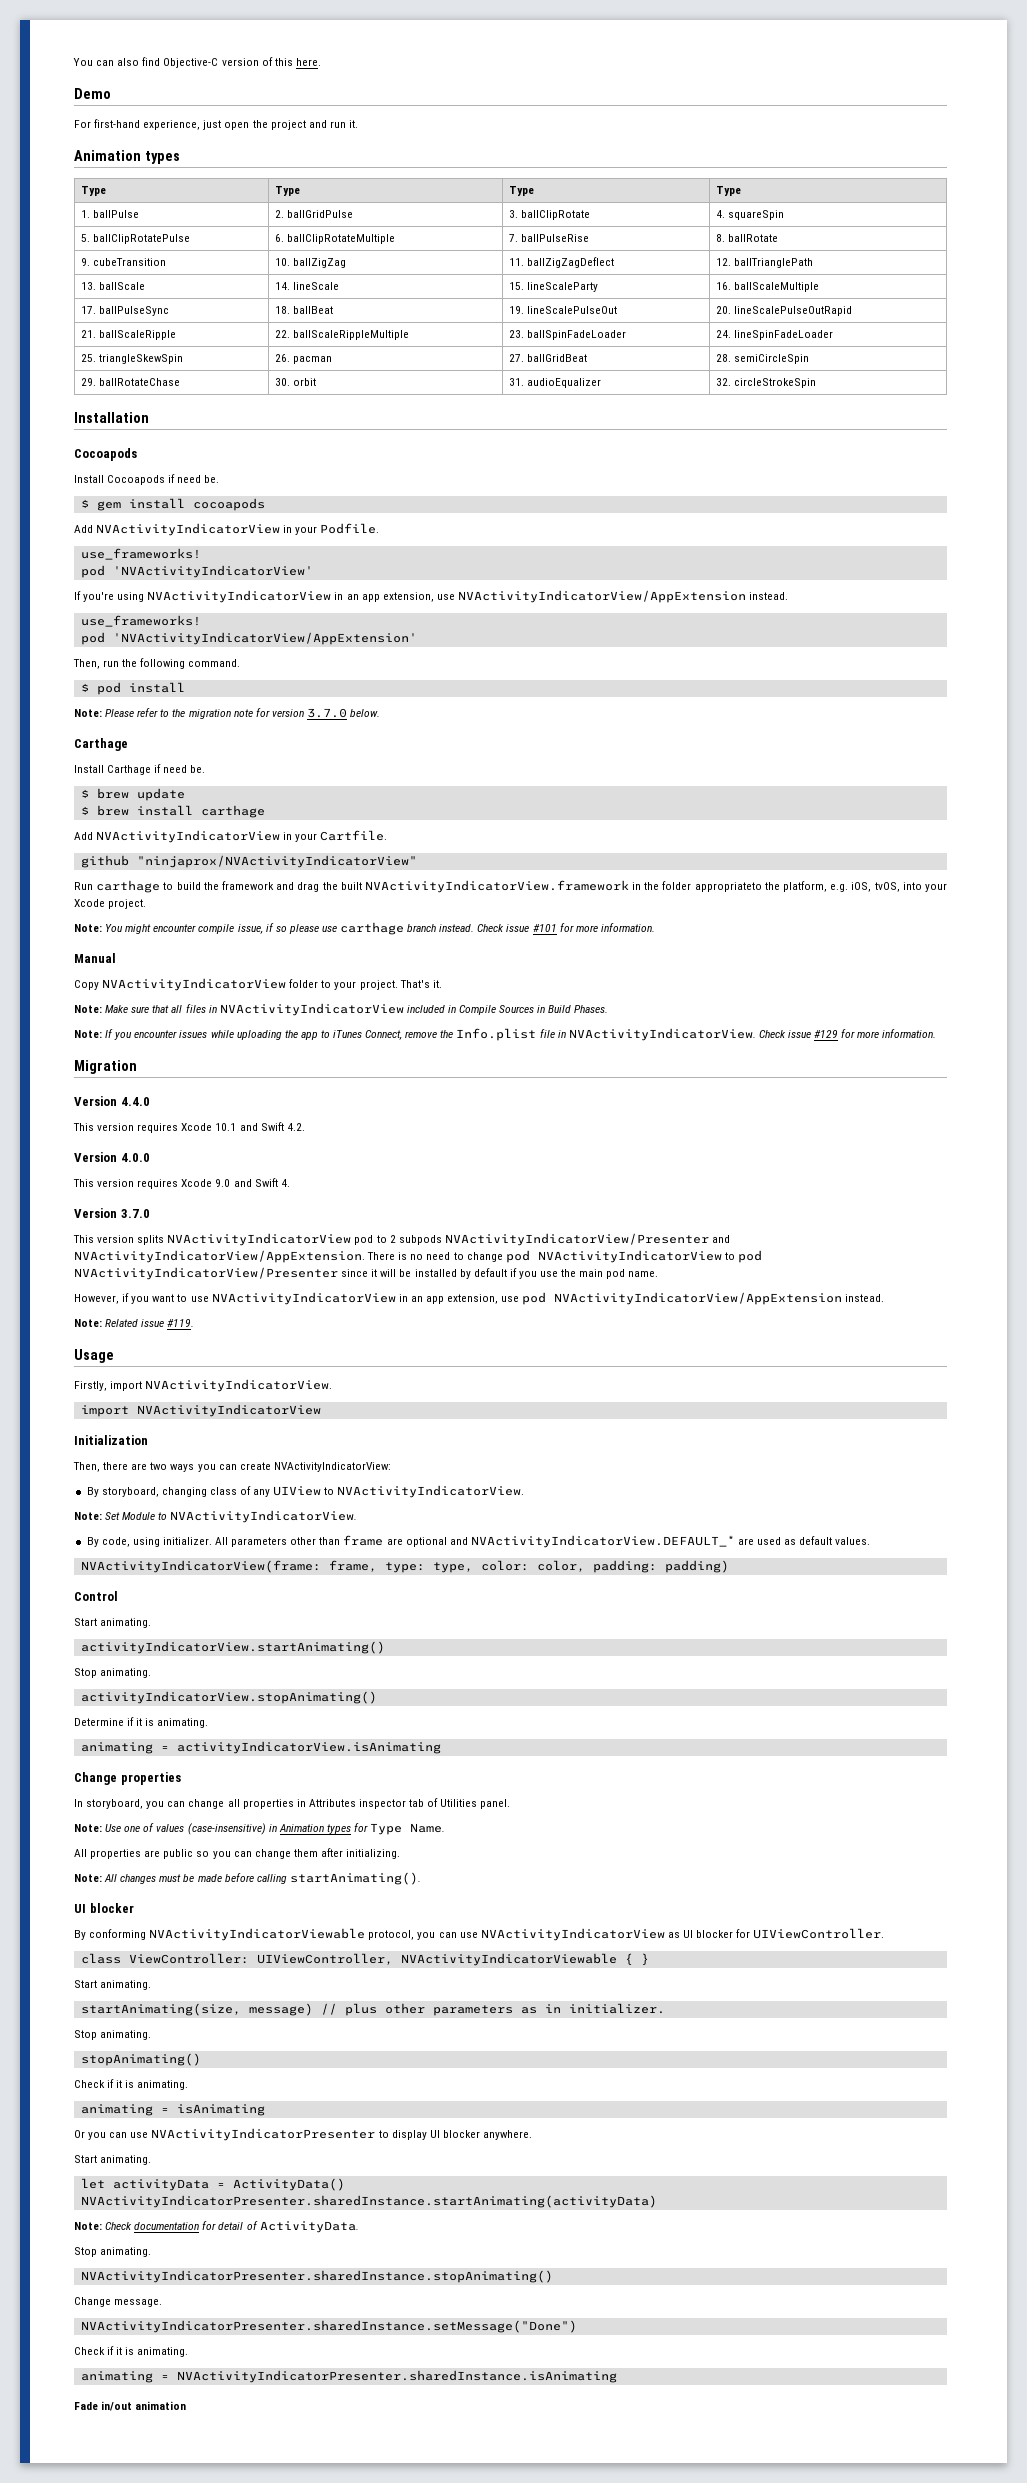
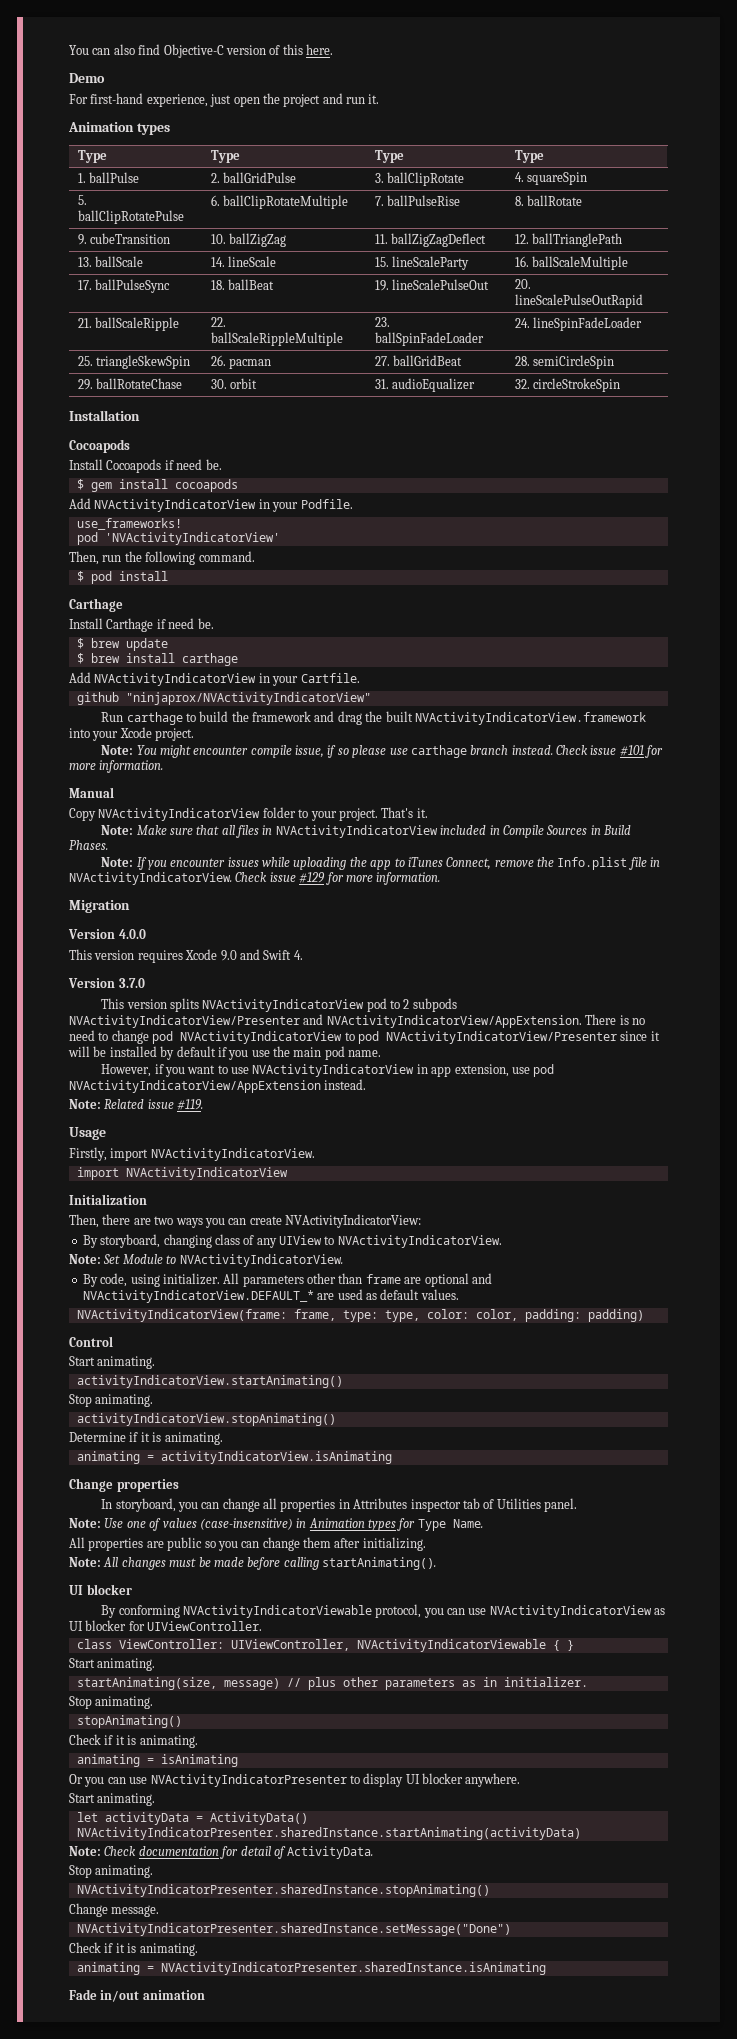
- If you're using NVActivityIndicatorView in an app extension, use NVActivityIndicatorView/AppExtension instead.
- use_frameworks!
- pod 'NVActivityIndicatorView/AppExtension'
- Note: Please refer to the migration note for version 3.7.0 below.
- Run carthage to build the framework and drag the built NVActivityIndicatorView.framework in the folder appropriateto the platform, e.g. iOS, tvOS, into your Xcode project.
+ Run carthage to build the framework and drag the built NVActivityIndicatorView.framework into your Xcode project.
- Version 4.4.0
- This version requires Xcode 10.1 and Swift 4.2.
- However, if you want to use NVActivityIndicatorView in an app extension, use pod NVActivityIndicatorView/AppExtension instead.
+ However, if you want to use NVActivityIndicatorView in app extension, use pod NVActivityIndicatorView/AppExtension instead.

